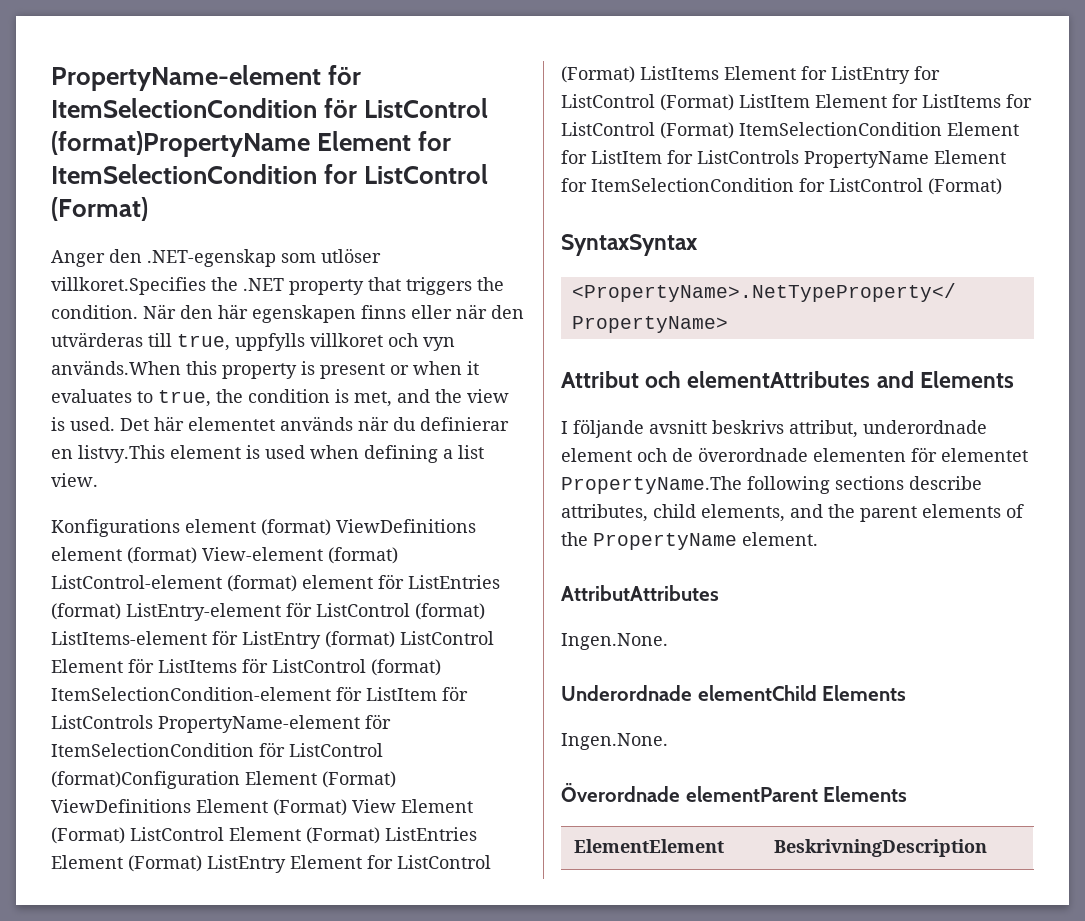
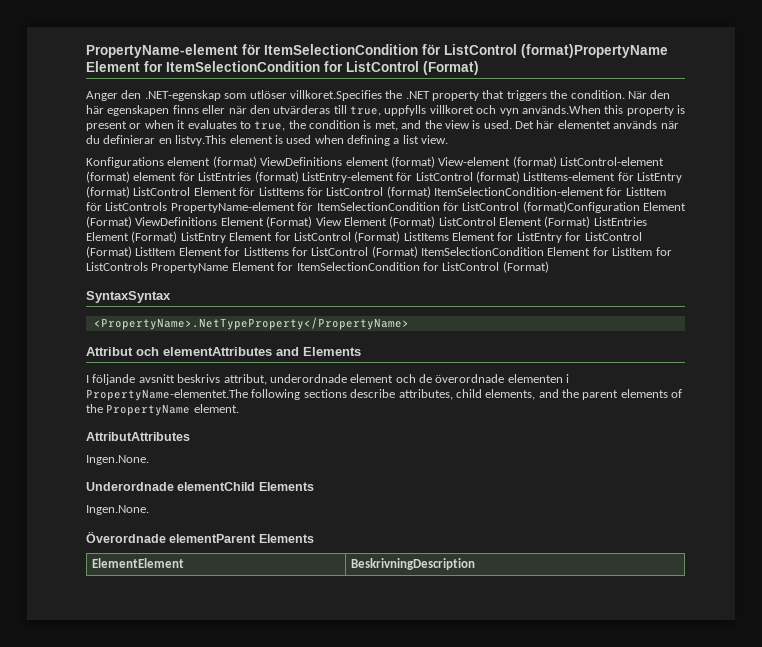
- I följande avsnitt beskrivs attribut, underordnade element och de överordnade elementen för elementet PropertyName.The following sections describe attributes, child elements, and the parent elements of the PropertyName element.
+ I följande avsnitt beskrivs attribut, underordnade element och de överordnade elementen i PropertyName-elementet.The following sections describe attributes, child elements, and the parent elements of the PropertyName element.

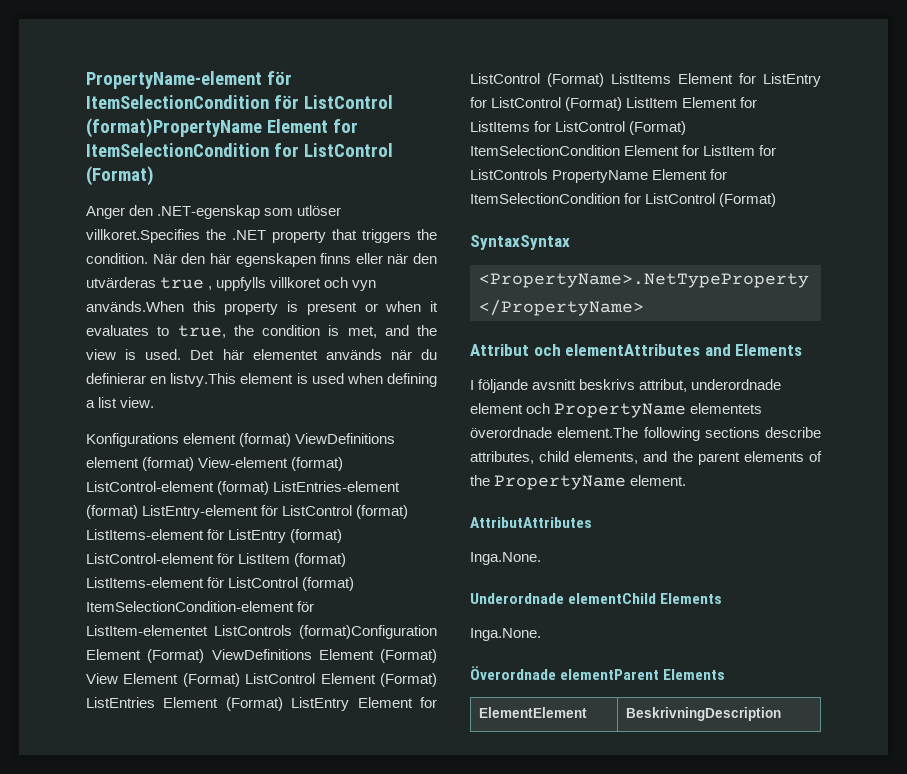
- När den här egenskapen finns eller när den utvärderas till true, uppfylls villkoret och vyn används.When this property is present or when it evaluates to true, the condition is met, and the view is used.
+ När den här egenskapen finns eller när den utvärderas true , uppfylls villkoret och vyn används.When this property is present or when it evaluates to true, the condition is met, and the view is used.
- Konfigurations element (format) ViewDefinitions element (format) View-element (format) ListControl-element (format) element för ListEntries (format) ListEntry-element för ListControl (format) ListItems-element för ListEntry (format) ListControl Element för ListItems för ListControl (format) ItemSelectionCondition-element för ListItem för ListControls PropertyName-element för ItemSelectionCondition för ListControl (format)Configuration Element (Format) ViewDefinitions Element (Format) View Element (Format) ListControl Element (Format) ListEntries Element (Format) ListEntry Element for ListControl (Format) ListItems Element for ListEntry for ListControl (Format) ListItem Element for ListItems for ListControl (Format) ItemSelectionCondition Element for ListItem for ListControls PropertyName Element for ItemSelectionCondition for ListControl (Format)
+ Konfigurations element (format) ViewDefinitions element (format) View-element (format) ListControl-element (format) ListEntries-element (format) ListEntry-element för ListControl (format) ListItems-element för ListEntry (format) ListControl-element för ListItem (format) ListItems-element för ListControl (format) ItemSelectionCondition-element för ListItem-elementet ListControls (format)Configuration Element (Format) ViewDefinitions Element (Format) View Element (Format) ListControl Element (Format) ListEntries Element (Format) ListEntry Element for ListControl (Format) ListItems Element for ListEntry for ListControl (Format) ListItem Element for ListItems for ListControl (Format) ItemSelectionCondition Element for ListItem for ListControls PropertyName Element for ItemSelectionCondition for ListControl (Format)
- I följande avsnitt beskrivs attribut, underordnade element och de överordnade elementen i PropertyName-elementet.The following sections describe attributes, child elements, and the parent elements of the PropertyName element.
+ I följande avsnitt beskrivs attribut, underordnade element och PropertyName elementets överordnade element.The following sections describe attributes, child elements, and the parent elements of the PropertyName element.
  AttributAttributes
- Ingen.None.
+ Inga.None.
  Underordnade elementChild Elements
- Ingen.None.
+ Inga.None.

